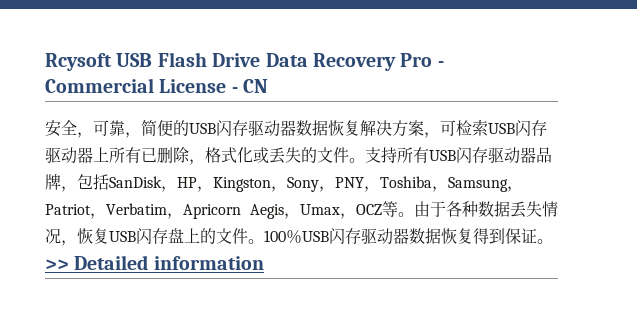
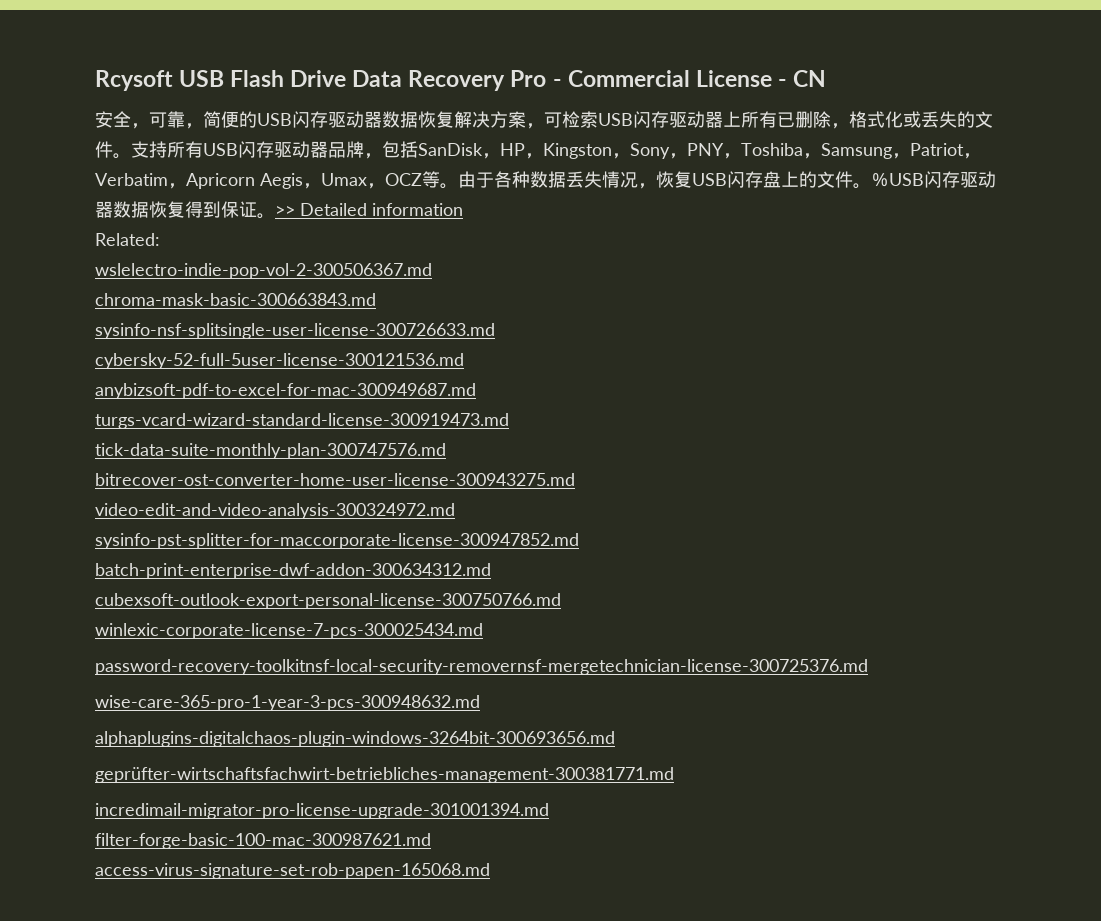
- 100％USB闪存驱动器数据恢复得到保证。
- >> Detailed information
+ ％USB闪存驱动器数据恢复得到保证。>> Detailed information
+ Related:
+ wslelectro-indie-pop-vol-2-300506367.md
+ chroma-mask-basic-300663843.md
+ sysinfo-nsf-splitsingle-user-license-300726633.md
+ cybersky-52-full-5user-license-300121536.md
+ anybizsoft-pdf-to-excel-for-mac-300949687.md
+ turgs-vcard-wizard-standard-license-300919473.md
+ tick-data-suite-monthly-plan-300747576.md
+ bitrecover-ost-converter-home-user-license-300943275.md
+ video-edit-and-video-analysis-300324972.md
+ sysinfo-pst-splitter-for-maccorporate-license-300947852.md
+ batch-print-enterprise-dwf-addon-300634312.md
+ cubexsoft-outlook-export-personal-license-300750766.md
+ winlexic-corporate-license-7-pcs-300025434.md
+ password-recovery-toolkitnsf-local-security-removernsf-mergetechnician-license-300725376.md
+ wise-care-365-pro-1-year-3-pcs-300948632.md
+ alphaplugins-digitalchaos-plugin-windows-3264bit-300693656.md
+ geprüfter-wirtschaftsfachwirt-betriebliches-management-300381771.md
+ incredimail-migrator-pro-license-upgrade-301001394.md
+ filter-forge-basic-100-mac-300987621.md
+ access-virus-signature-set-rob-papen-165068.md

